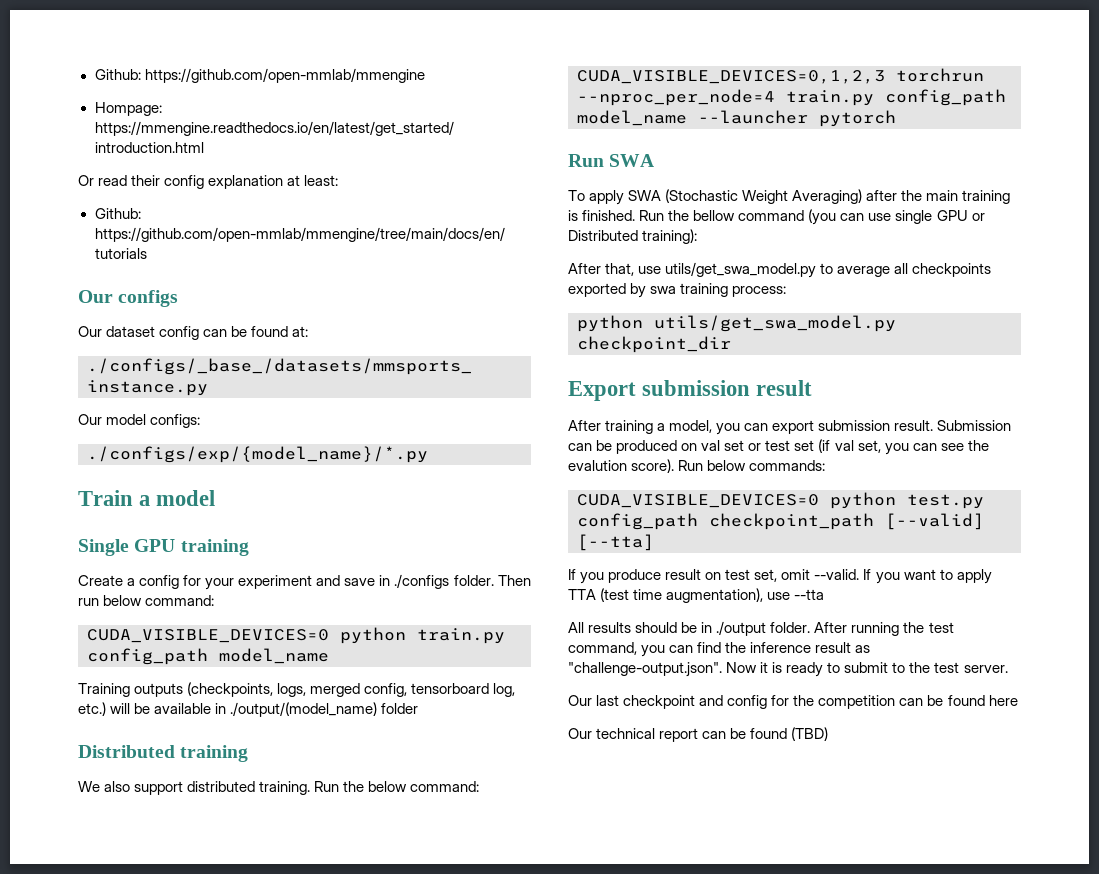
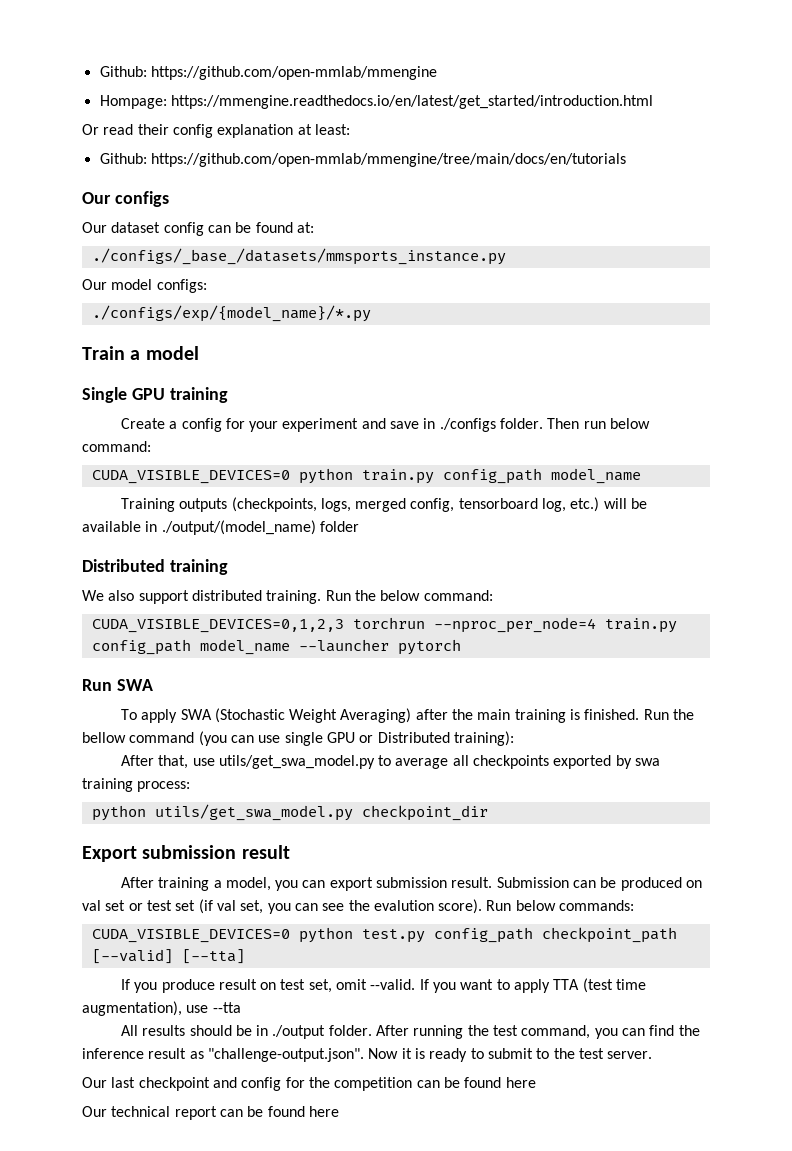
- Our technical report can be found (TBD)
+ Our technical report can be found here

